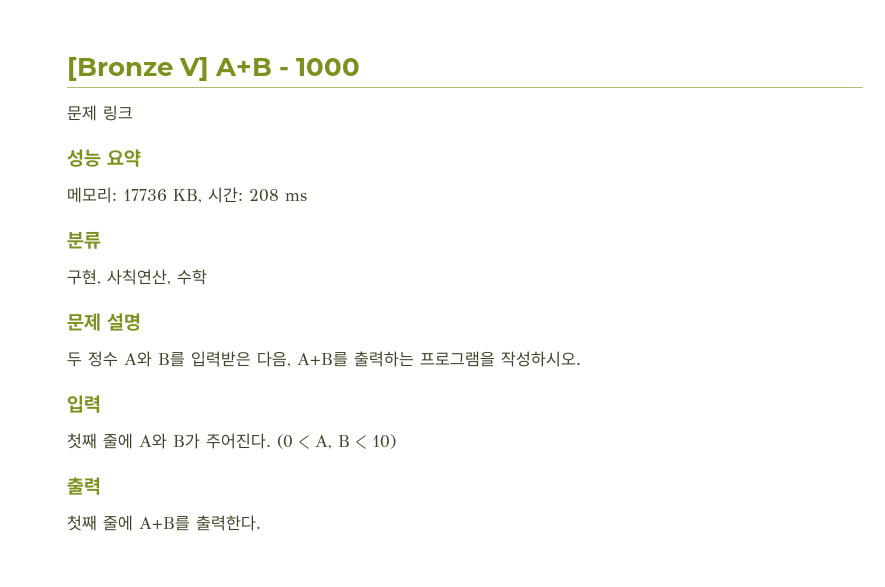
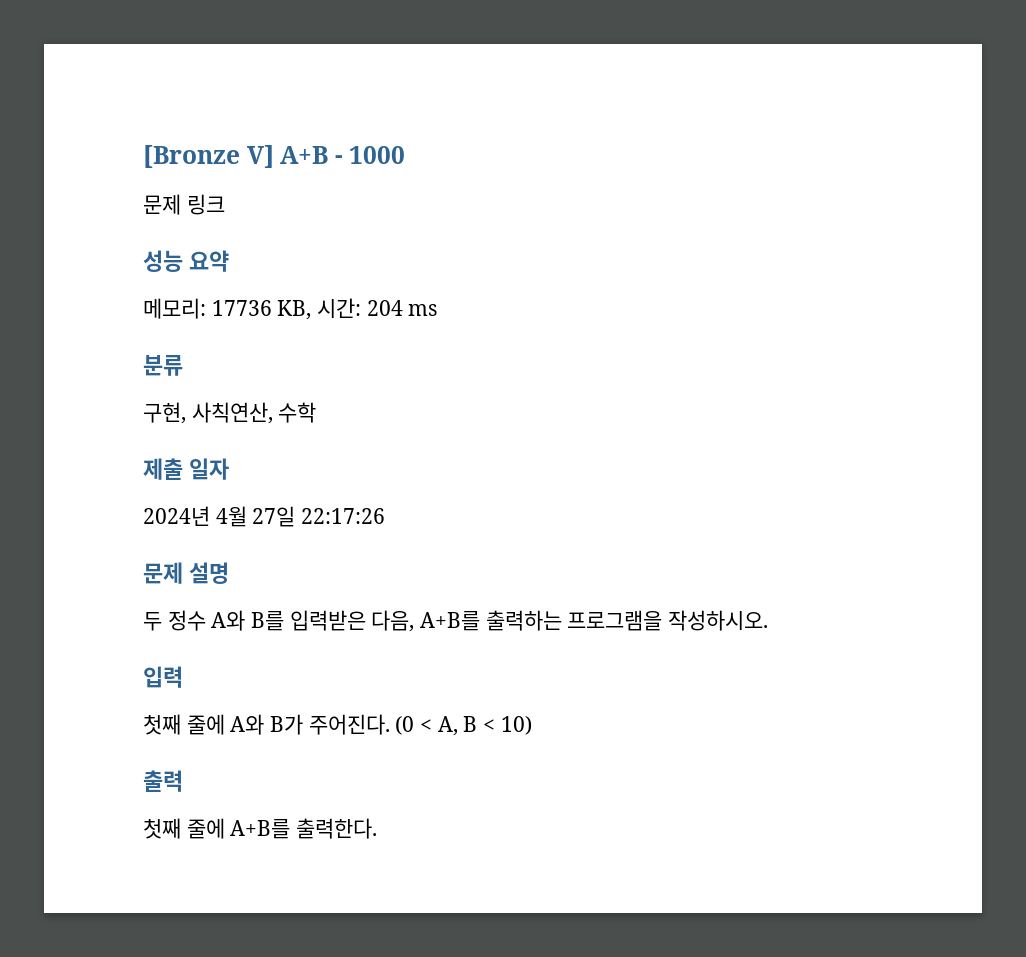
- 메모리: 17736 KB, 시간: 208 ms
+ 메모리: 17736 KB, 시간: 204 ms
+ 제출 일자
+ 2024년 4월 27일 22:17:26

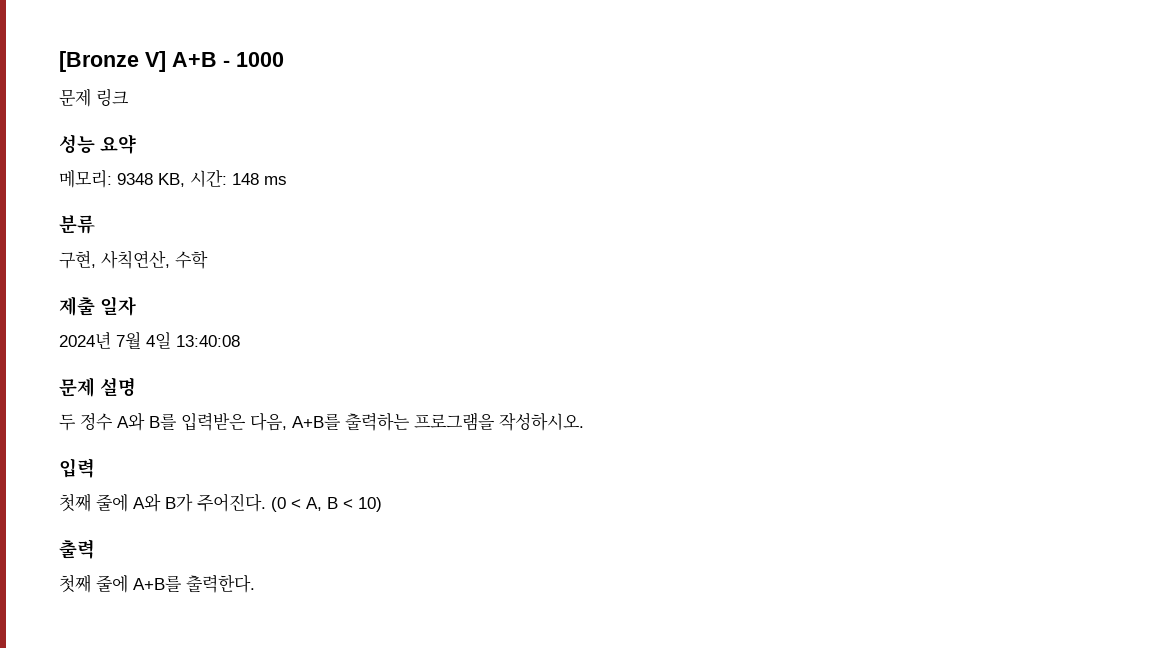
- 메모리: 17736 KB, 시간: 204 ms
+ 메모리: 9348 KB, 시간: 148 ms
- 2024년 4월 27일 22:17:26
+ 2024년 7월 4일 13:40:08

